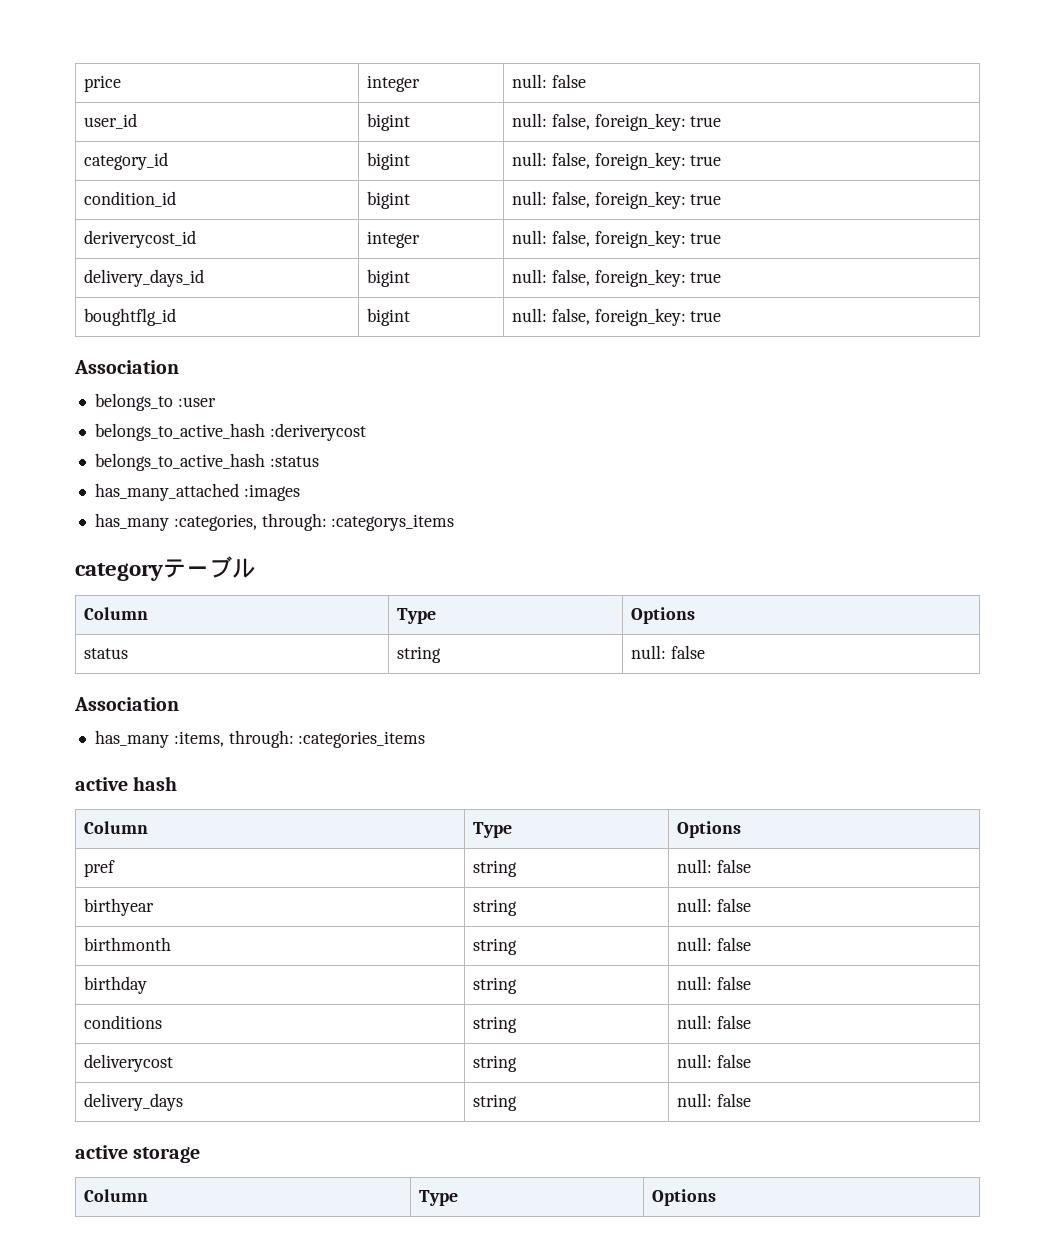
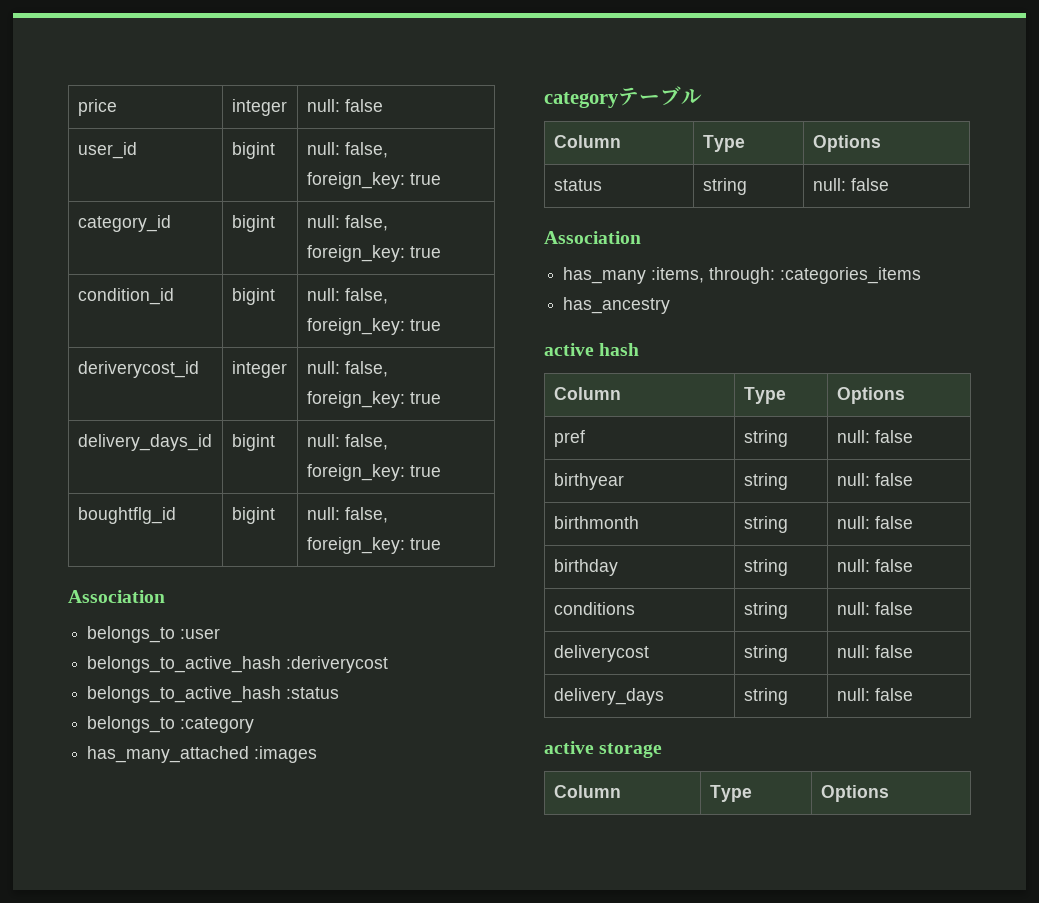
+ belongs_to :category
- has_many :categories, through: :categorys_items
+ has_ancestry

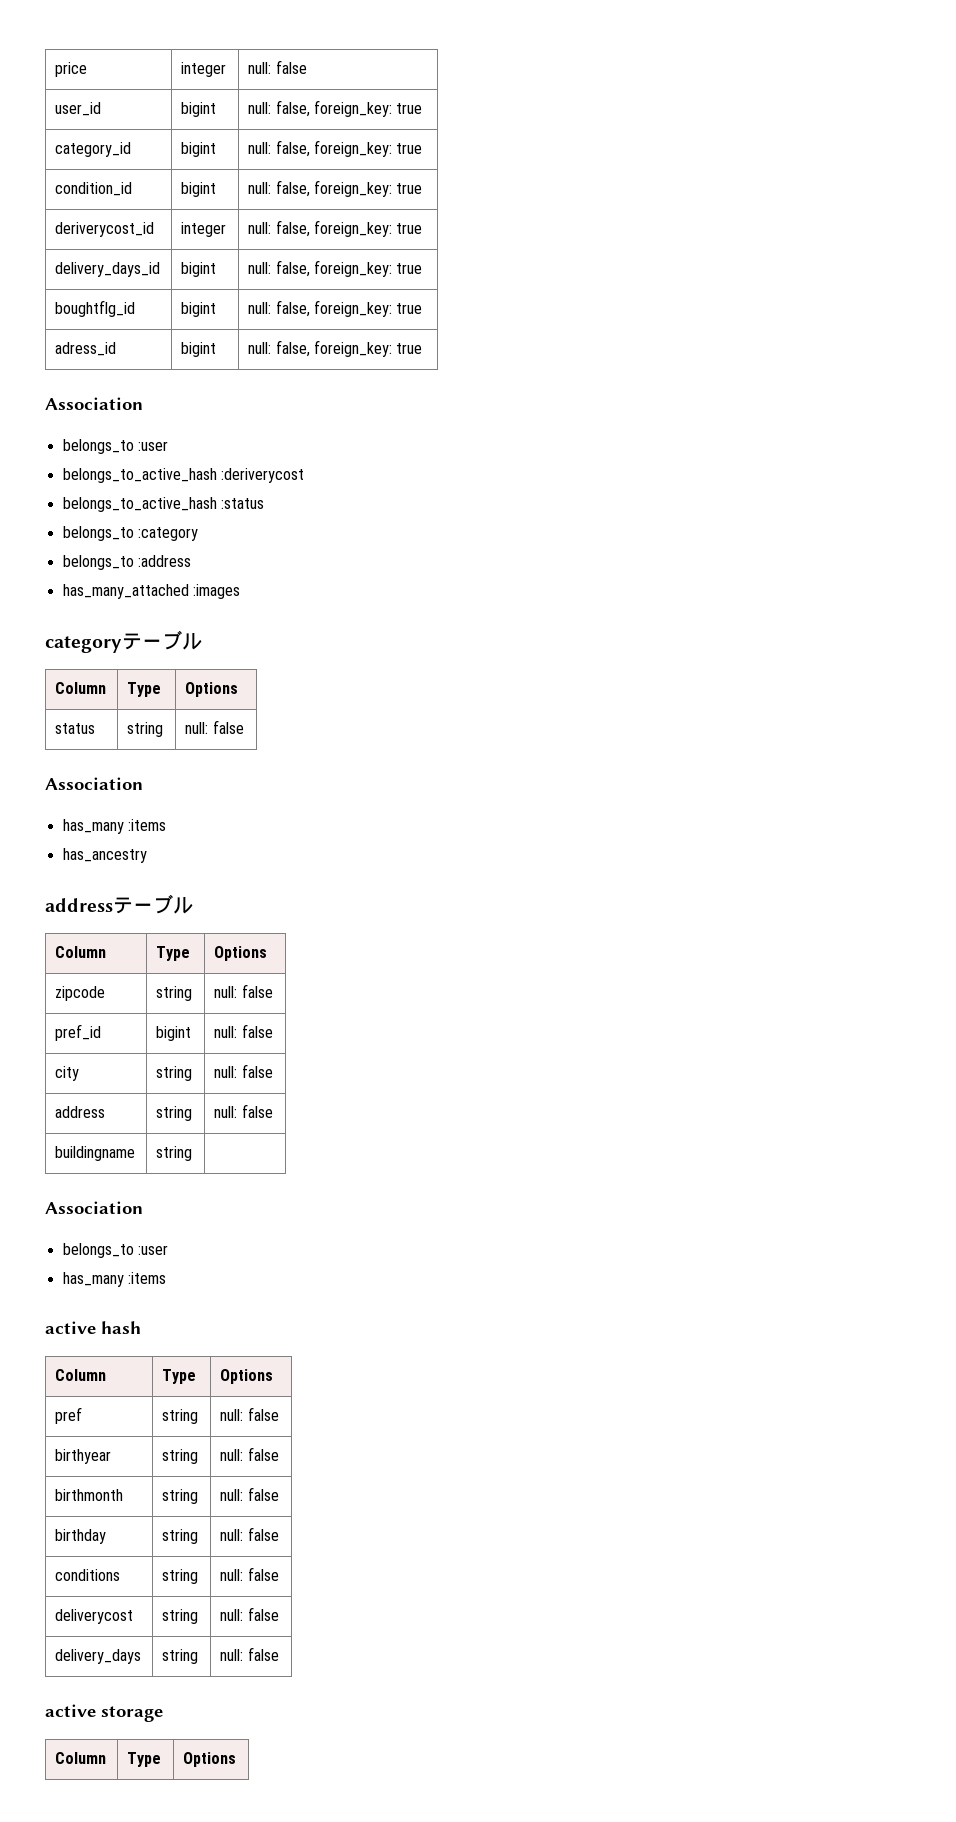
+ adress_id | bigint | null: false, foreign_key: true
+ belongs_to :address
  status | string | null: false
  Association
- has_many :items, through: :categories_items
+ has_many :items
  has_ancestry
+ addressテーブル
+ Column | Type | Options
+ zipcode | string | null: false
+ pref_id | bigint | null: false
+ city | string | null: false
+ address | string | null: false
+ buildingname | string |
+ Association
+ belongs_to :user
+ has_many :items

